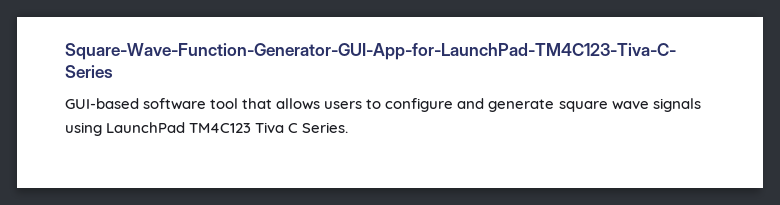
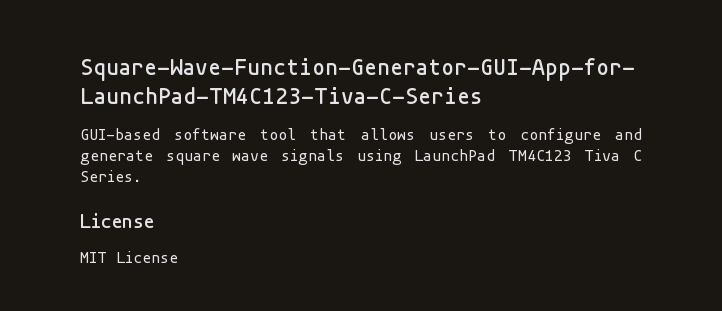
  GUI-based software tool that allows users to configure and generate square wave signals using LaunchPad TM4C123 Tiva C Series.
+ License
+ MIT License

